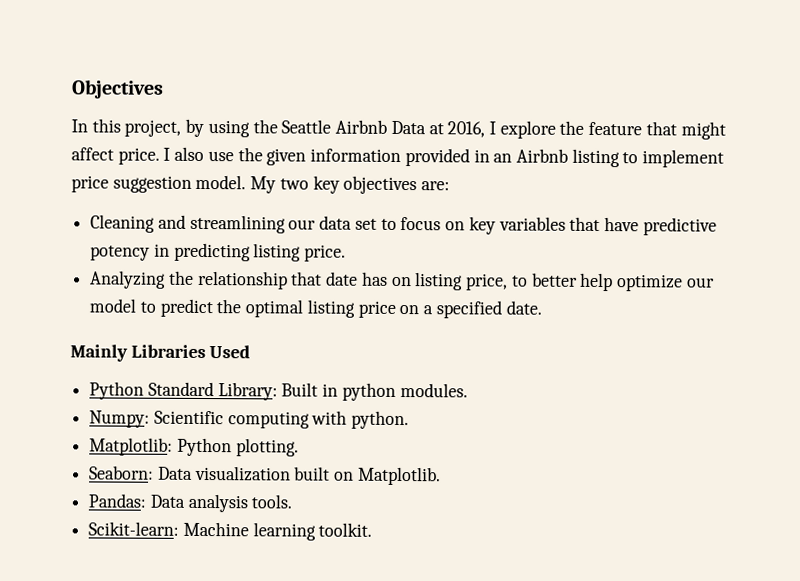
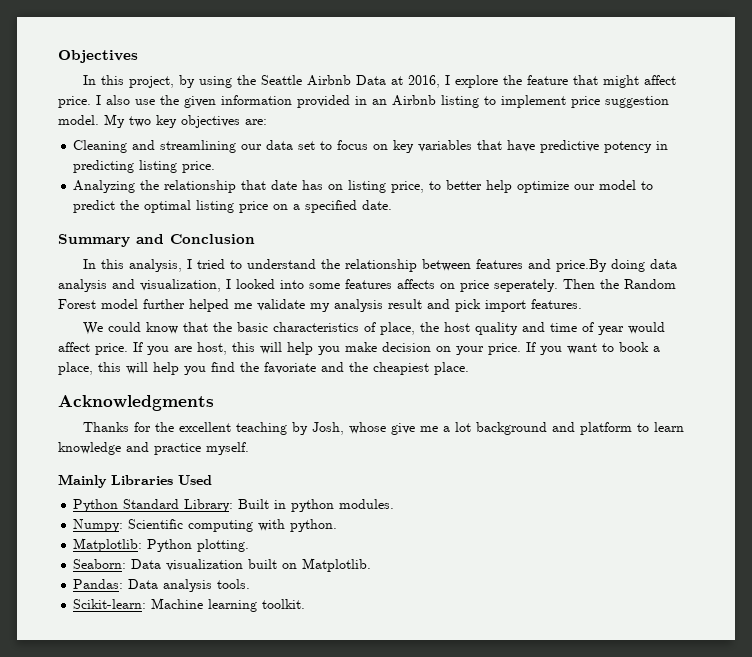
+ Summary and Conclusion
+ In this analysis, I tried to understand the relationship between features and price.By doing data analysis and visualization, I looked into some features affects on price seperately. Then the Random Forest model further helped me validate my analysis result and pick import features.
+ We could know that the basic characteristics of place, the host quality and time of year would affect price. If you are host, this will help you make decision on your price. If you want to book a place, this will help you find the favoriate and the cheapiest place.
+ Acknowledgments
+ Thanks for the excellent teaching by Josh, whose give me a lot background and platform to learn knowledge and practice myself.

